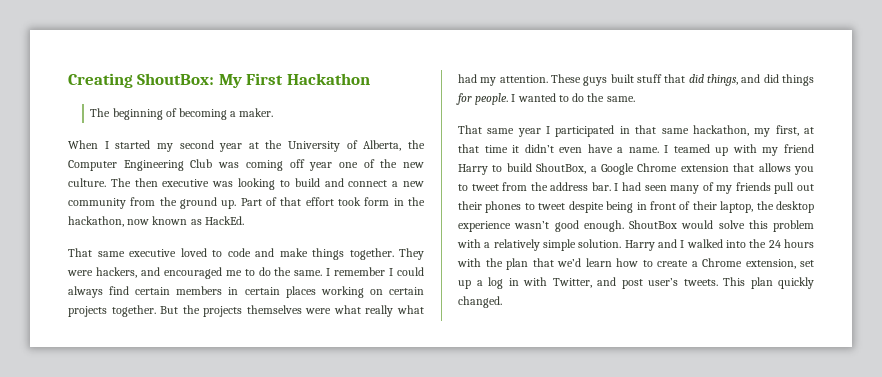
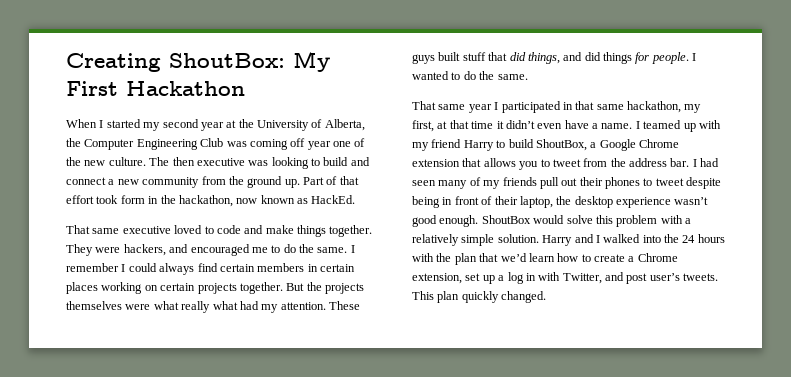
- The beginning of becoming a maker.

